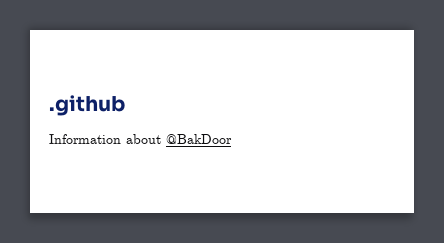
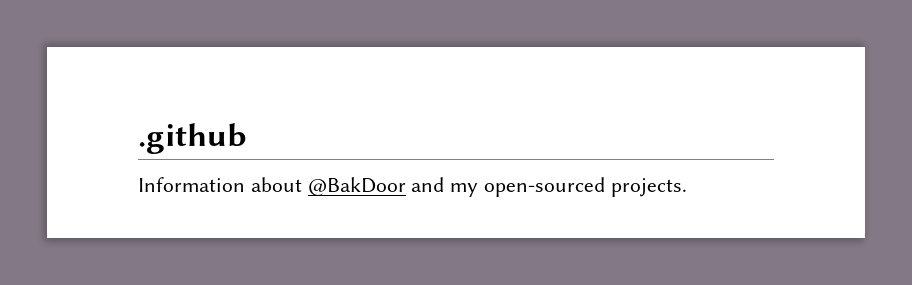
- Information about @BakDoor
+ Information about @BakDoor and my open-sourced projects.

